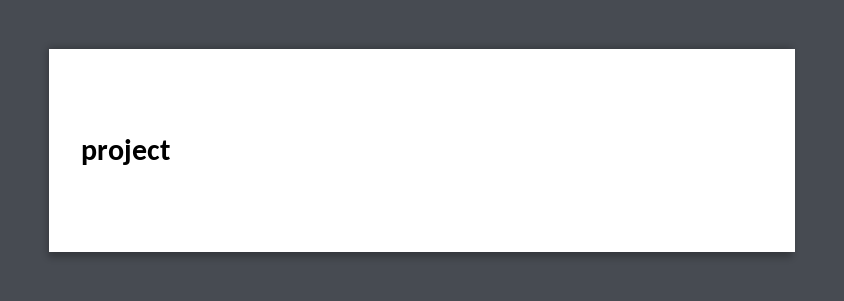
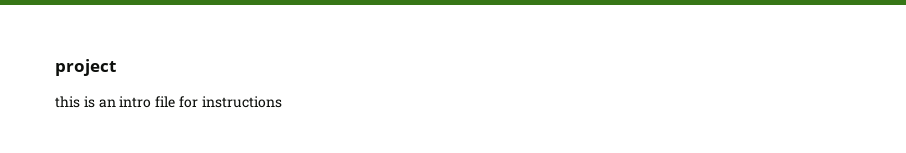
+ this is an intro file for instructions

